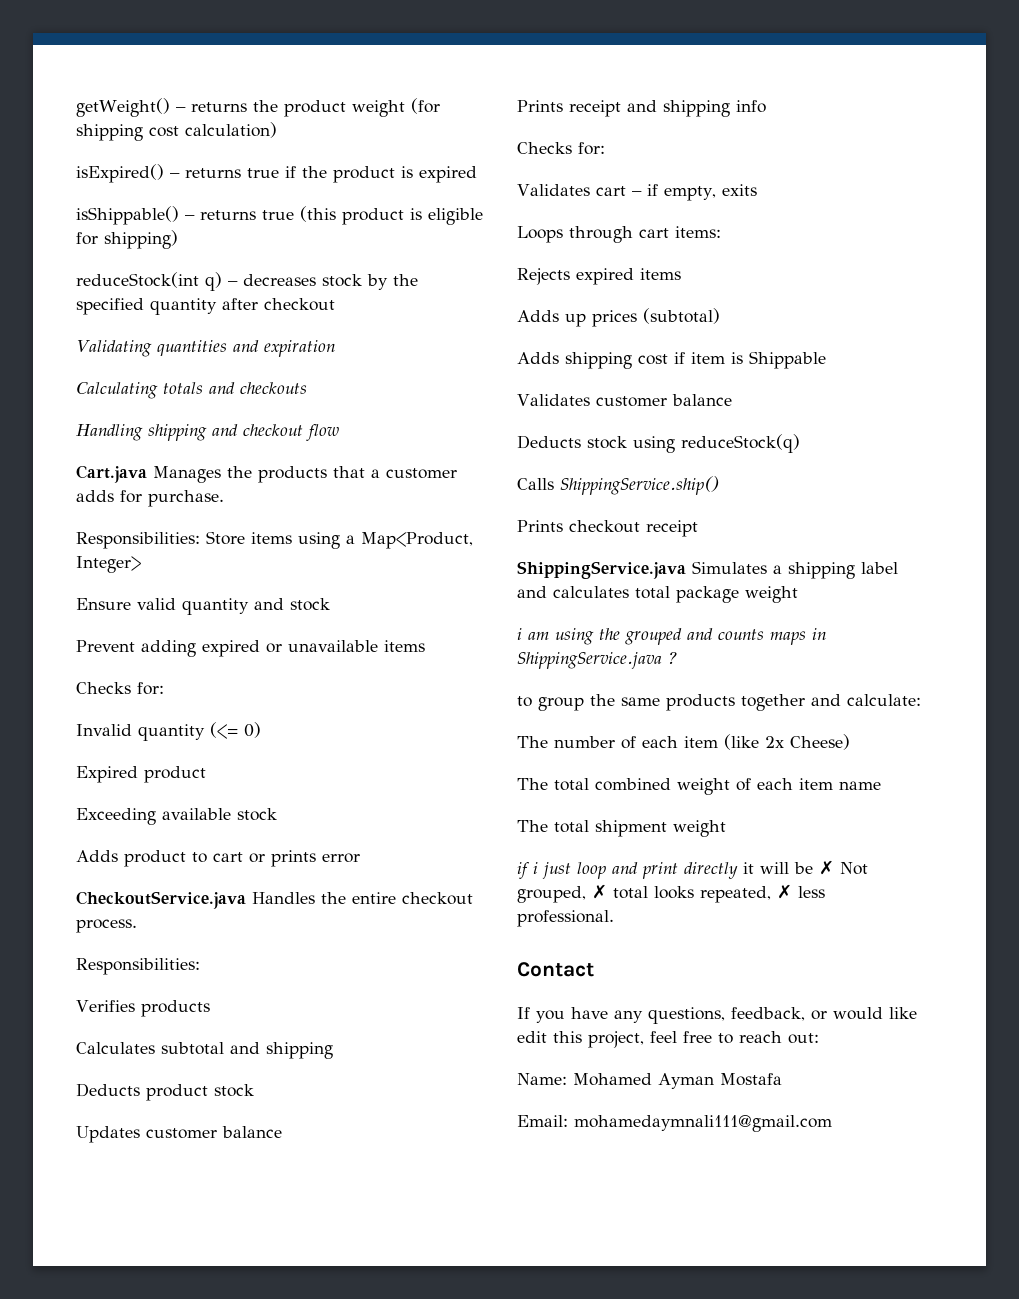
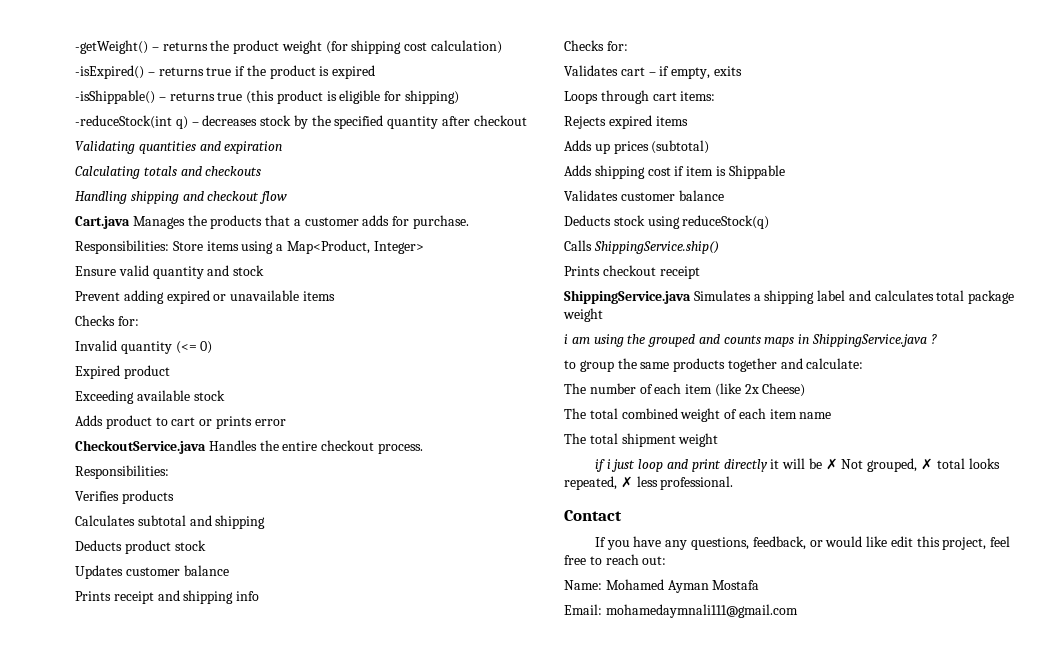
- getWeight() – returns the product weight (for shipping cost calculation)
+ -getWeight() – returns the product weight (for shipping cost calculation)
- isExpired() – returns true if the product is expired
+ -isExpired() – returns true if the product is expired
- isShippable() – returns true (this product is eligible for shipping)
+ -isShippable() – returns true (this product is eligible for shipping)
- reduceStock(int q) – decreases stock by the specified quantity after checkout
+ -reduceStock(int q) – decreases stock by the specified quantity after checkout

